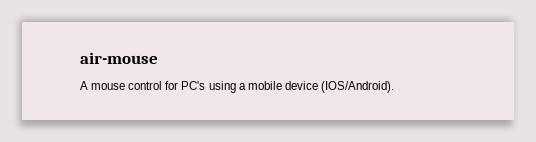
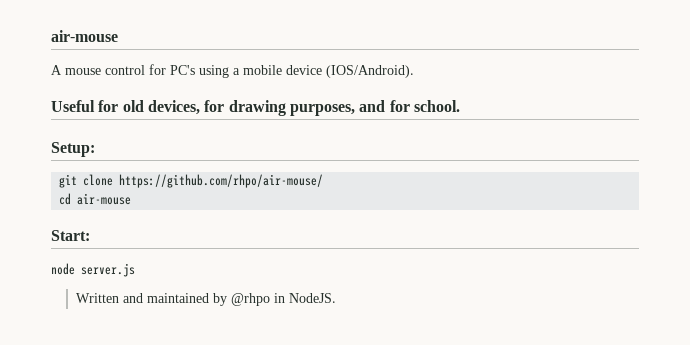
+ Useful for old devices, for drawing purposes, and for school.
+ Setup:
+ git clone https://github.com/rhpo/air-mouse/
+ cd air-mouse
+ Start:
+ node server.js
+ Written and maintained by @rhpo in NodeJS.

